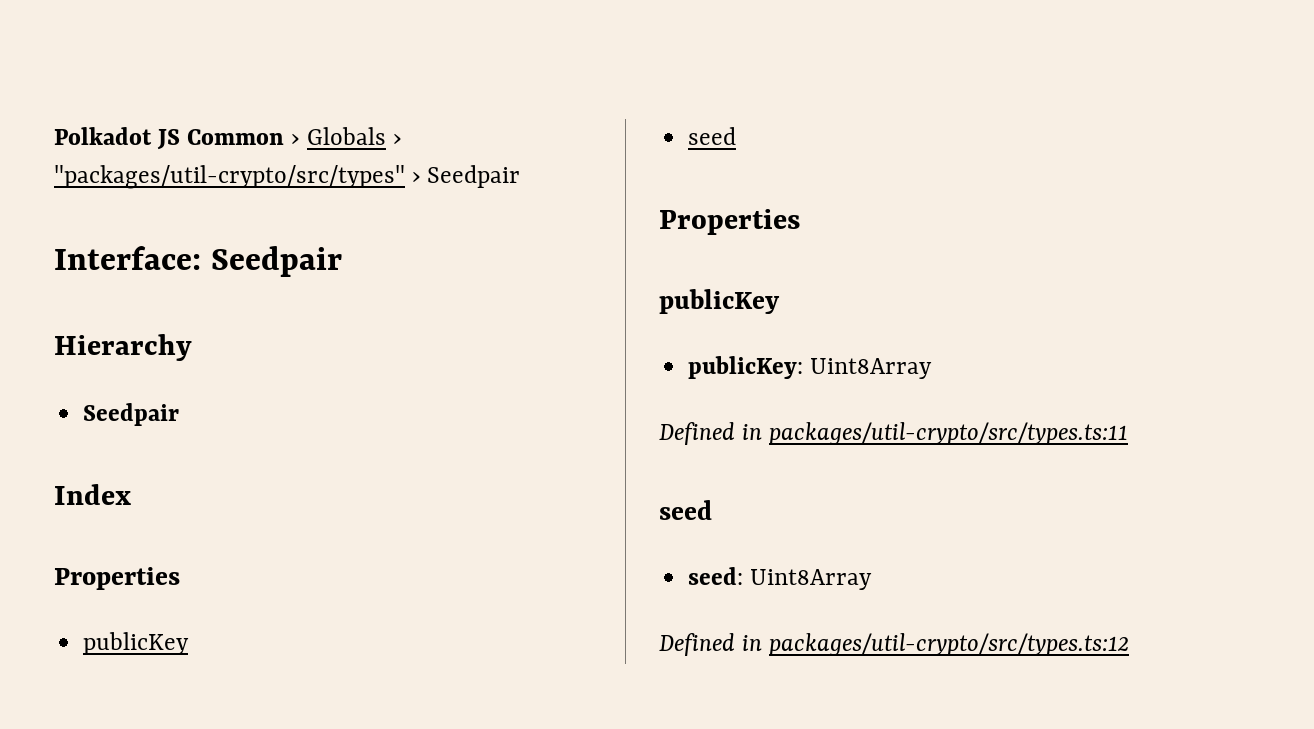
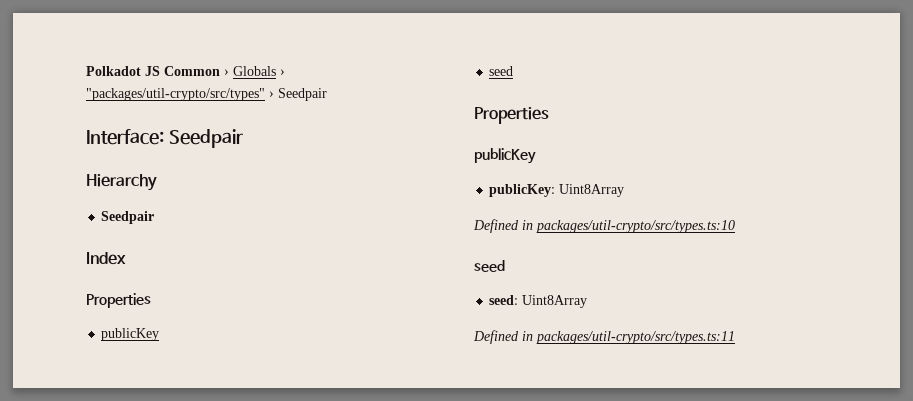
- Defined in packages/util-crypto/src/types.ts:11
+ Defined in packages/util-crypto/src/types.ts:10
- Defined in packages/util-crypto/src/types.ts:12
+ Defined in packages/util-crypto/src/types.ts:11

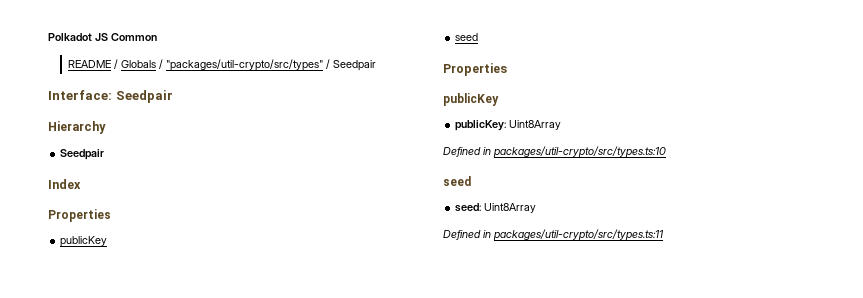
- Polkadot JS Common › Globals › "packages/util-crypto/src/types" › Seedpair
+ Polkadot JS Common
+ README / Globals / "packages/util-crypto/src/types" / Seedpair

